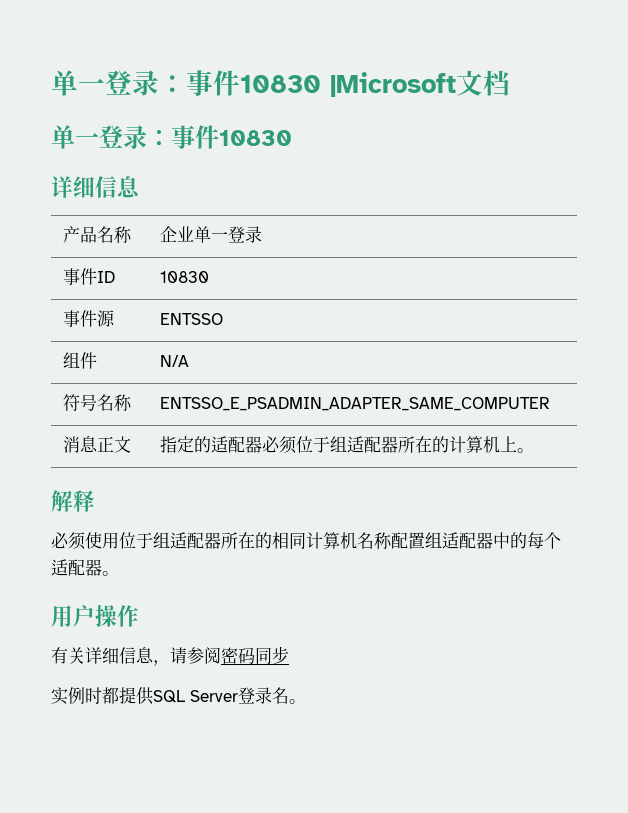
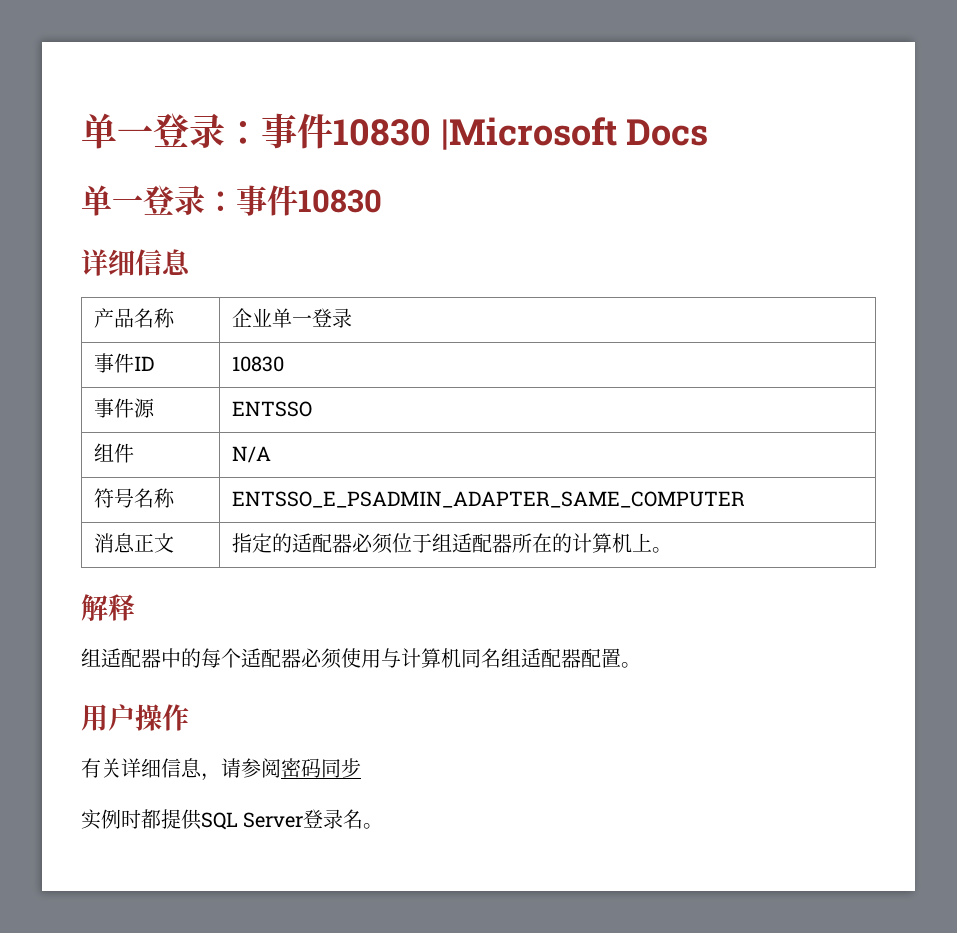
- 单一登录：事件10830 |Microsoft文档
+ 单一登录：事件10830 |Microsoft Docs
- 必须使用位于组适配器所在的相同计算机名称配置组适配器中的每个适配器。
+ 组适配器中的每个适配器必须使用与计算机同名组适配器配置。

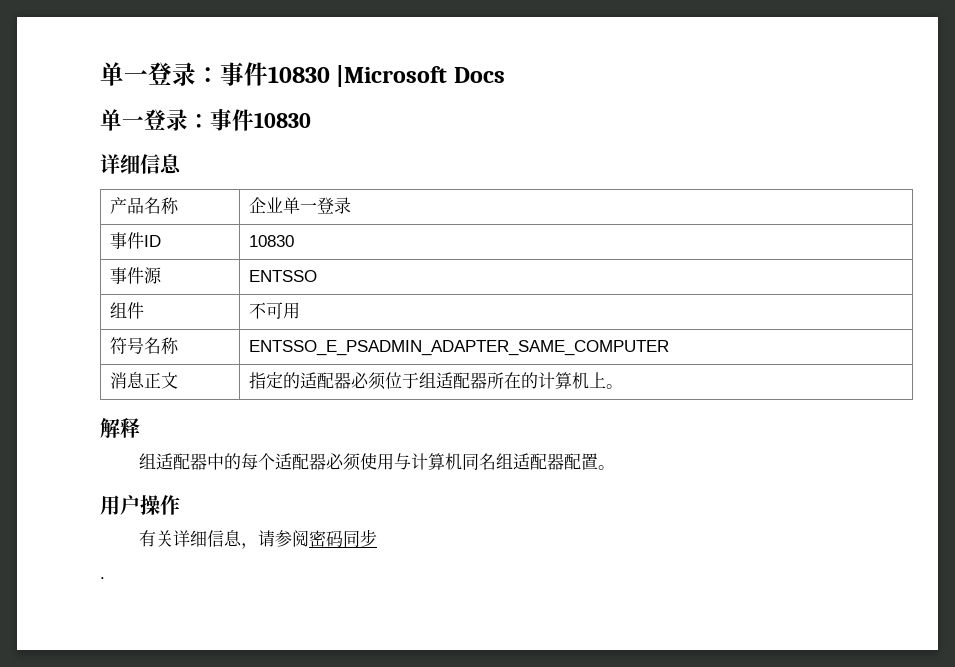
- 组件 | N/A
+ 组件 | 不可用
- 实例时都提供SQL Server登录名。
+ .

